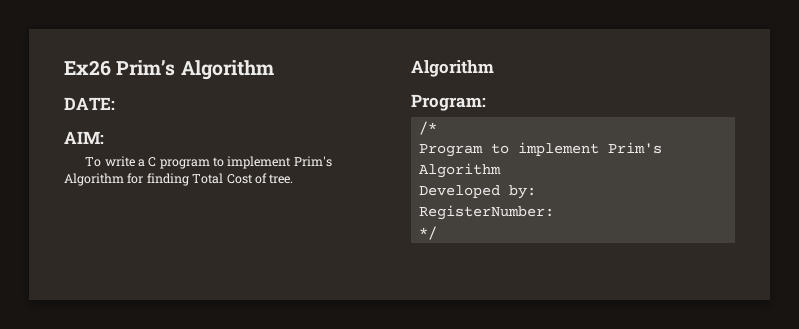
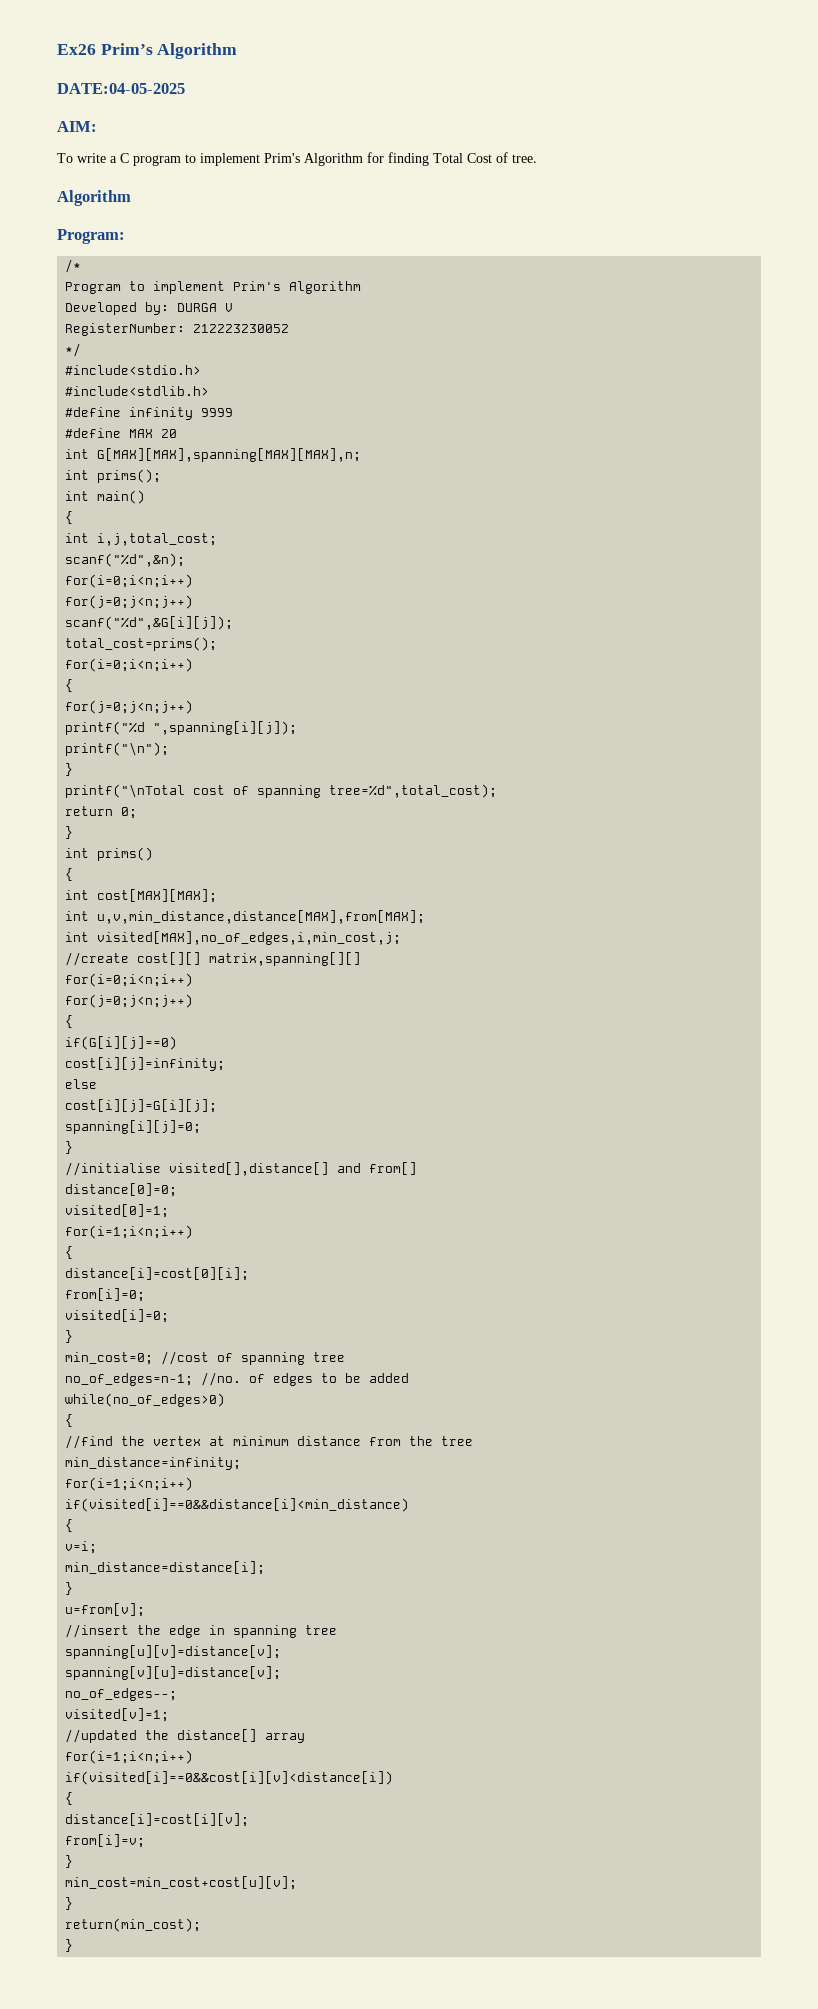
- DATE:
+ DATE:04-05-2025
- Developed by:
+ Developed by: DURGA V
- RegisterNumber:
+ RegisterNumber: 212223230052
+ #include<stdio.h>
+ #include<stdlib.h>
+ #define infinity 9999
+ #define MAX 20
+ int G[MAX][MAX],spanning[MAX][MAX],n;
+ int prims();
+ int main()
+ {
+ int i,j,total_cost;
+ scanf("%d",&n);
+ for(i=0;i<n;i++)
+ for(j=0;j<n;j++)
+ scanf("%d",&G[i][j]);
+ total_cost=prims();
+ for(i=0;i<n;i++)
+ {
+ for(j=0;j<n;j++)
+ printf("%d ",spanning[i][j]);
+ printf("\n");
+ }
+ printf("\nTotal cost of spanning tree=%d",total_cost);
+ return 0;
+ }
+ int prims()
+ {
+ int cost[MAX][MAX];
+ int u,v,min_distance,distance[MAX],from[MAX];
+ int visited[MAX],no_of_edges,i,min_cost,j;
+ //create cost[][] matrix,spanning[][]
+ for(i=0;i<n;i++)
+ for(j=0;j<n;j++)
+ {
+ if(G[i][j]==0)
+ cost[i][j]=infinity;
+ else
+ cost[i][j]=G[i][j];
+ spanning[i][j]=0;
+ }
+ //initialise visited[],distance[] and from[]
+ distance[0]=0;
+ visited[0]=1;
+ for(i=1;i<n;i++)
+ {
+ distance[i]=cost[0][i];
+ from[i]=0;
+ visited[i]=0;
+ }
+ min_cost=0; //cost of spanning tree
+ no_of_edges=n-1; //no. of edges to be added
+ while(no_of_edges>0)
+ {
+ //find the vertex at minimum distance from the tree
+ min_distance=infinity;
+ for(i=1;i<n;i++)
+ if(visited[i]==0&&distance[i]<min_distance)
+ {
+ v=i;
+ min_distance=distance[i];
+ }
+ u=from[v];
+ //insert the edge in spanning tree
+ spanning[u][v]=distance[v];
+ spanning[v][u]=distance[v];
+ no_of_edges--;
+ visited[v]=1;
+ //updated the distance[] array
+ for(i=1;i<n;i++)
+ if(visited[i]==0&&cost[i][v]<distance[i])
+ {
+ distance[i]=cost[i][v];
+ from[i]=v;
+ }
+ min_cost=min_cost+cost[u][v];
+ }
+ return(min_cost);
+ }

